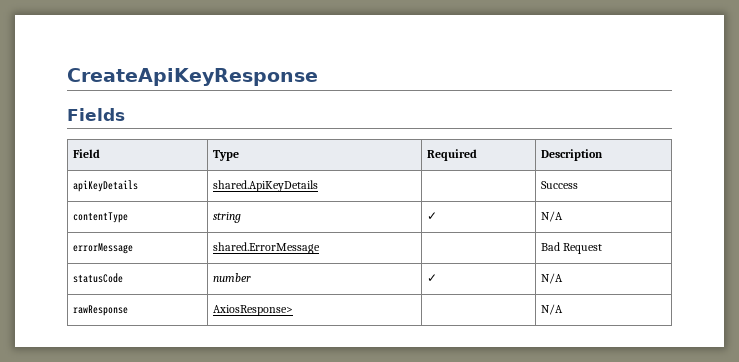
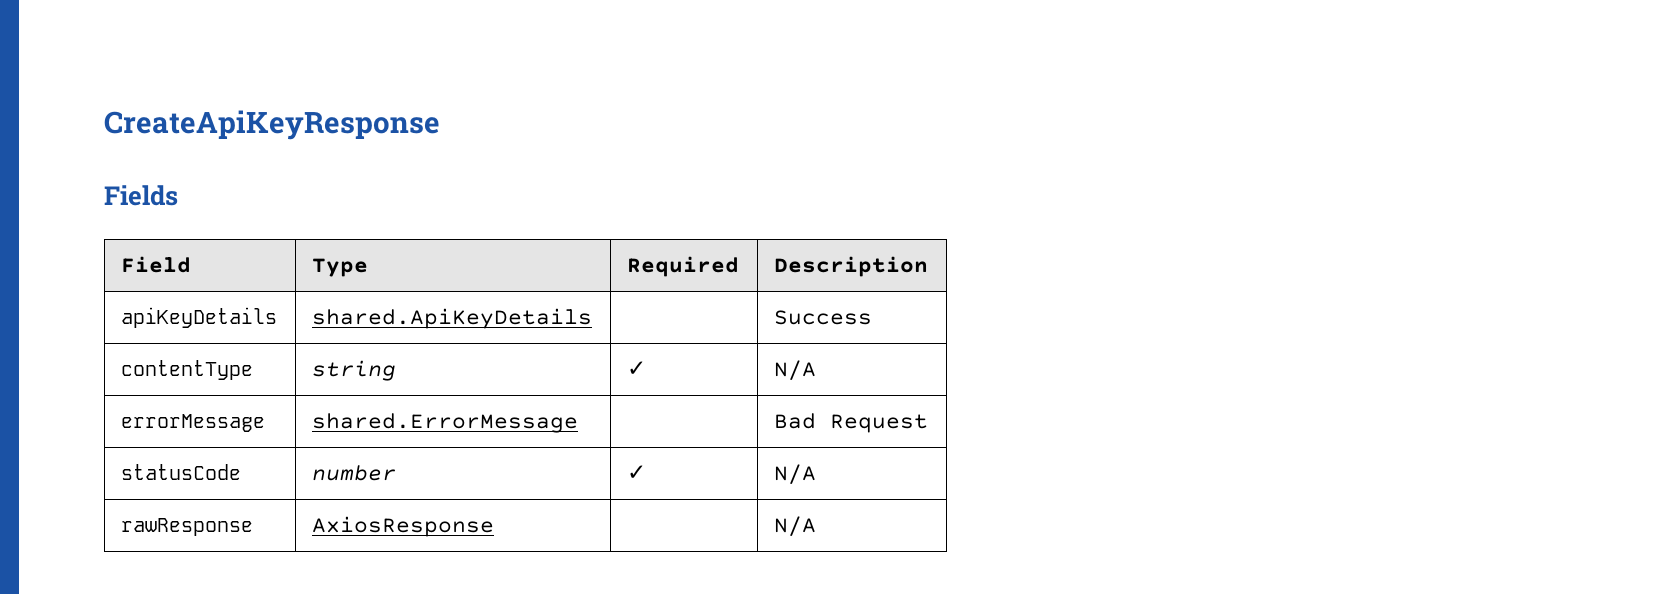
- rawResponse | AxiosResponse> | | N/A
+ rawResponse | AxiosResponse | | N/A

